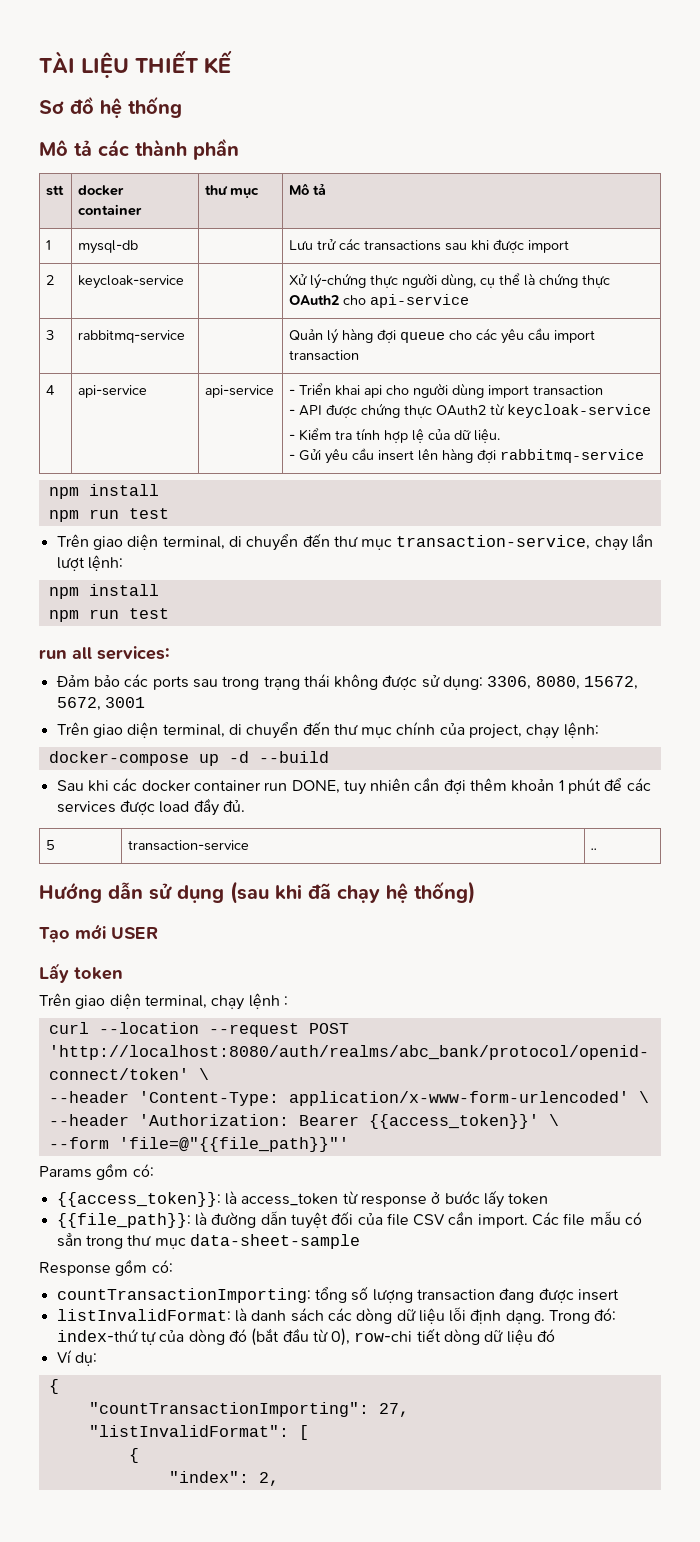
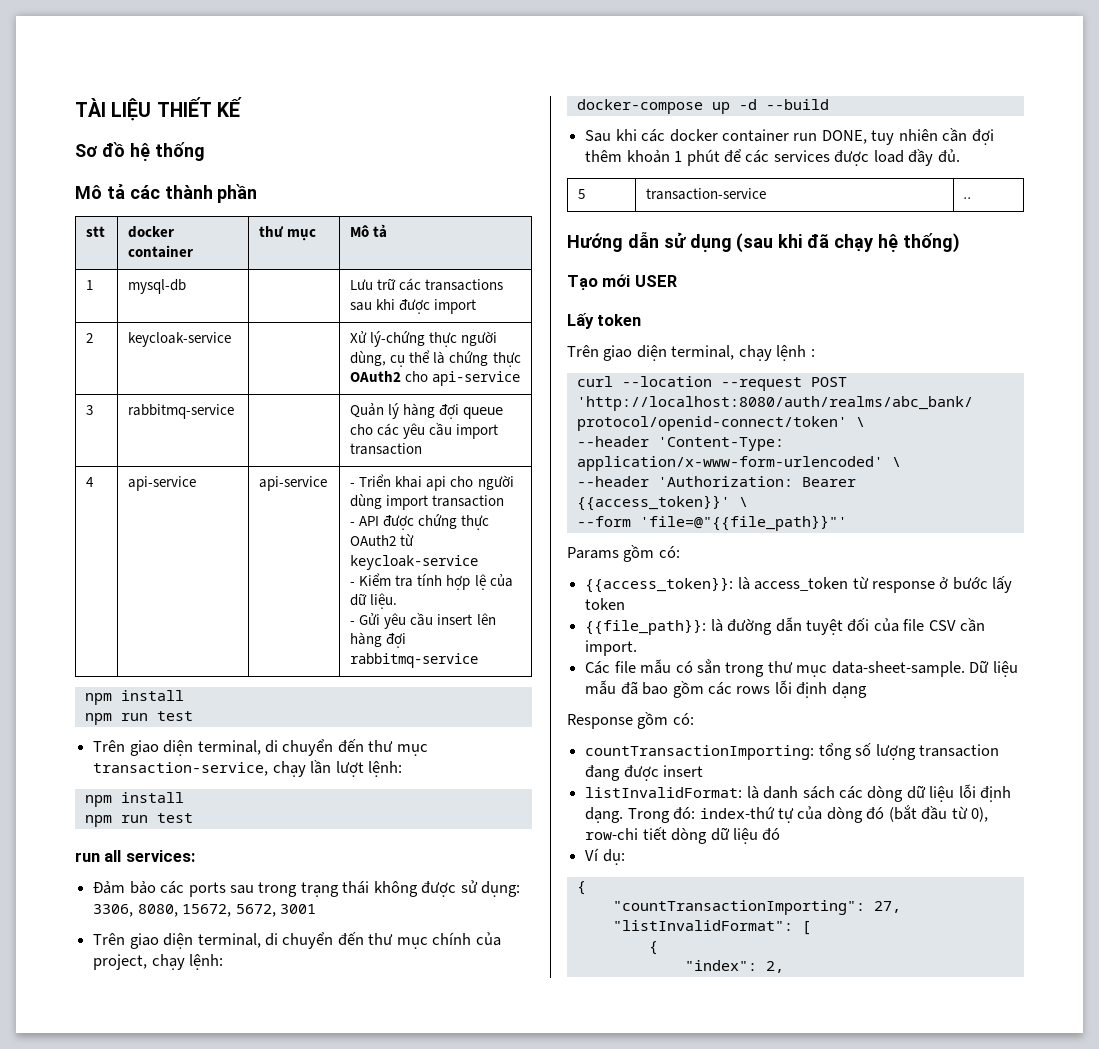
- 1 | mysql-db | | Lưu trử các transactions sau khi được import
+ 1 | mysql-db | | Lưu trữ các transactions sau khi được import
- {{file_path}}: là đường dẫn tuyệt đối của file CSV cần import. Các file mẫu có sẳn trong thư mục data-sheet-sample
+ {{file_path}}: là đường dẫn tuyệt đối của file CSV cần import.
+ Các file mẫu có sẳn trong thư mục data-sheet-sample. Dữ liệu mẫu đã bao gồm các rows lỗi định dạng

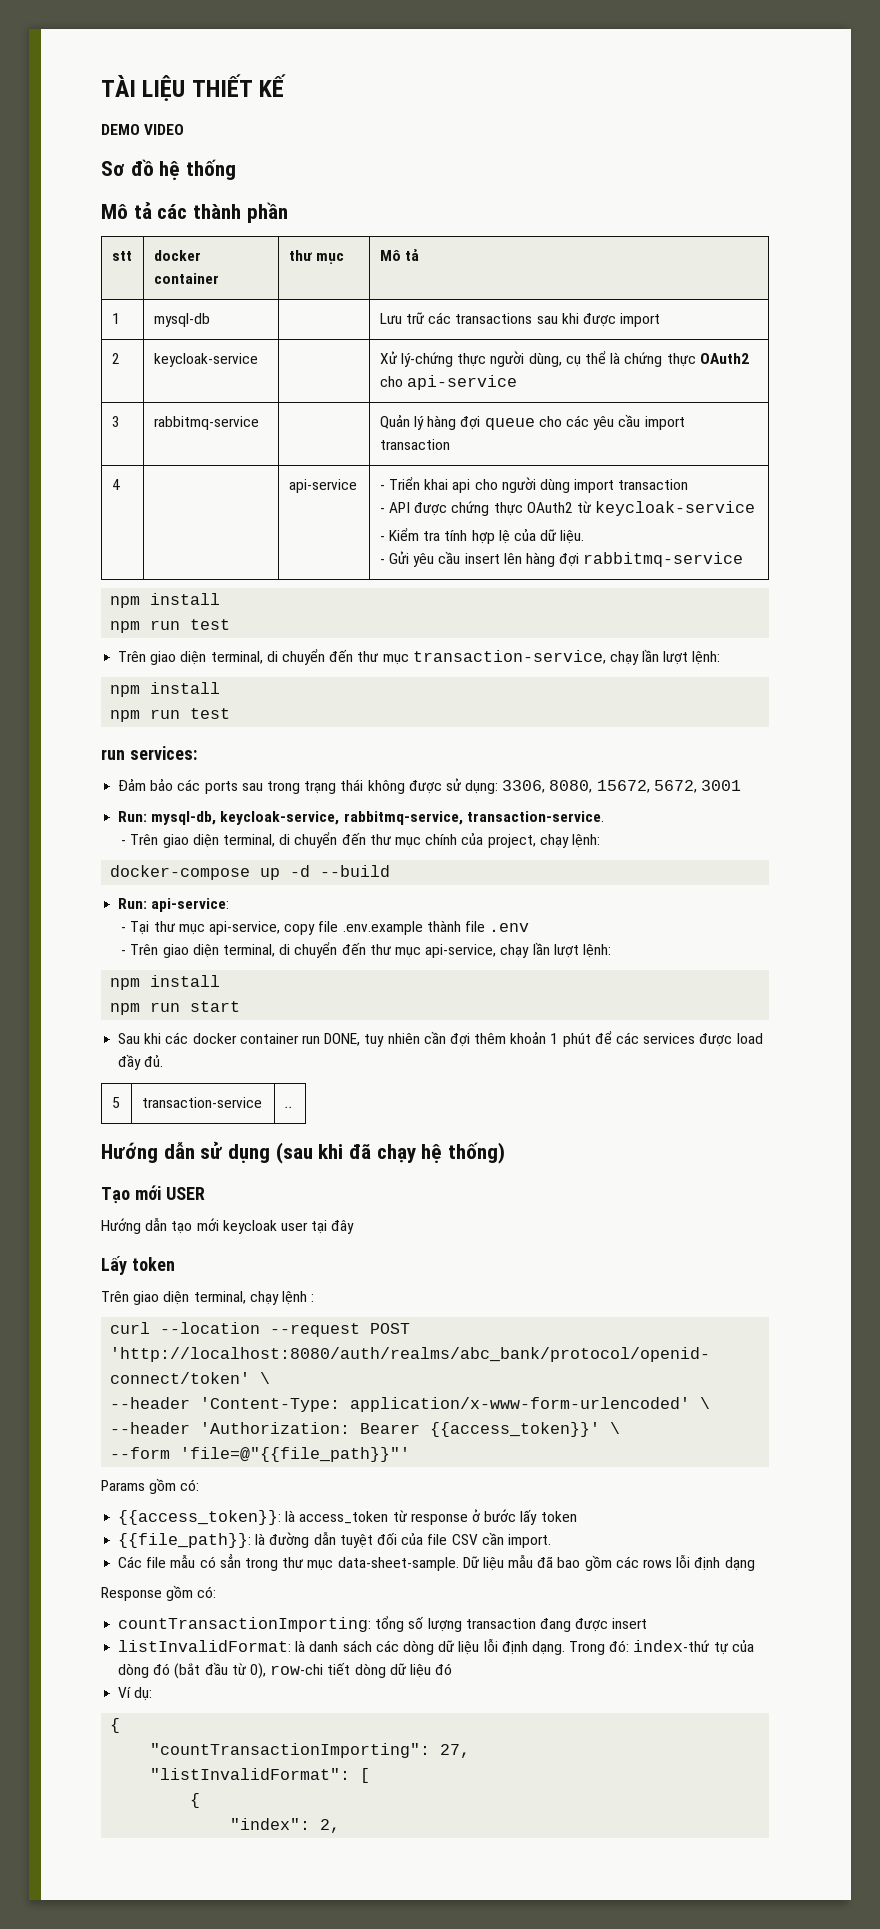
+ DEMO VIDEO
- 4 | api-service | api-service | - Triển khai api cho người dùng import transaction
+ 4 | | api-service | - Triển khai api cho người dùng import transaction
- run all services:
+ run services:
- Trên giao diện terminal, di chuyển đến thư mục chính của project, chạy lệnh:
+ Run: mysql-db, keycloak-service, rabbitmq-service, transaction-service.
+ - Trên giao diện terminal, di chuyển đến thư mục chính của project, chạy lệnh:
+ Run: api-service:
+ - Tại thư mục api-service, copy file .env.example thành file .env
+ - Trên giao diện terminal, di chuyển đến thư mục api-service, chạy lần lượt lệnh:
+ npm install
+ npm run start
+ Hướng dẫn tạo mới keycloak user tại đây

